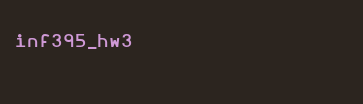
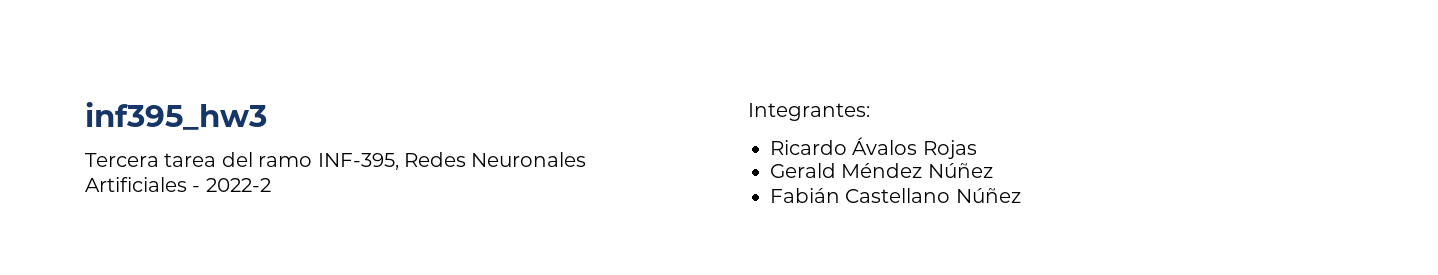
+ Tercera tarea del ramo INF-395, Redes Neuronales Artificiales - 2022-2
+ Integrantes:
+ Ricardo Ávalos Rojas
+ Gerald Méndez Núñez
+ Fabián Castellano Núñez

